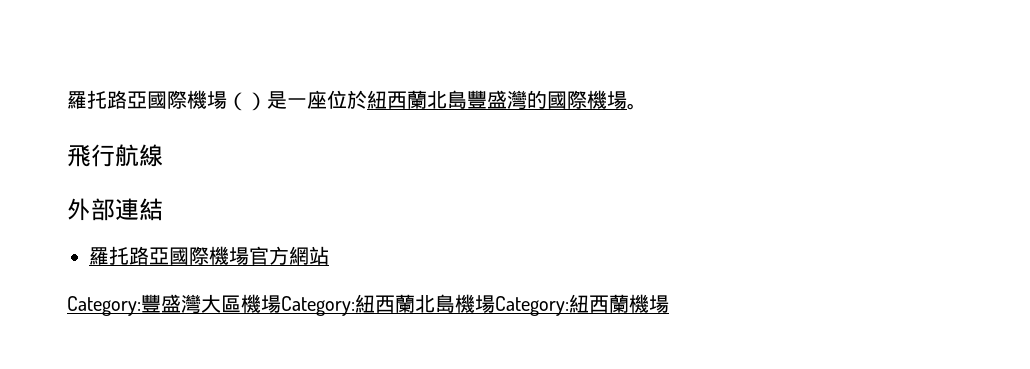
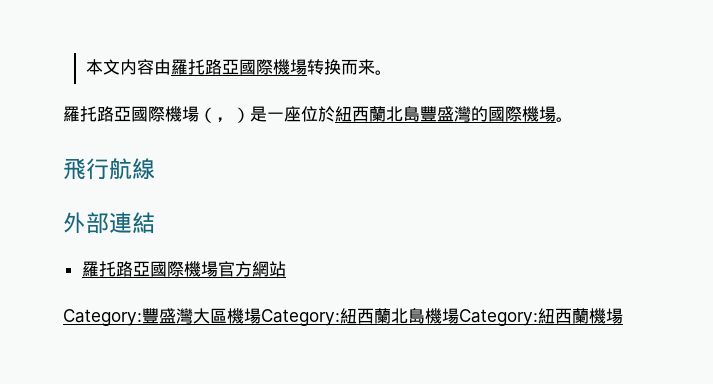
+ 本文内容由羅托路亞國際機場转换而来。
- 羅托路亞國際機場（）是一座位於紐西蘭北島豐盛灣的國際機場。
+ 羅托路亞國際機場（，）是一座位於紐西蘭北島豐盛灣的國際機場。

